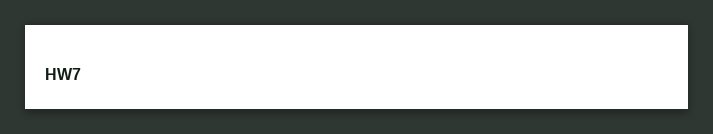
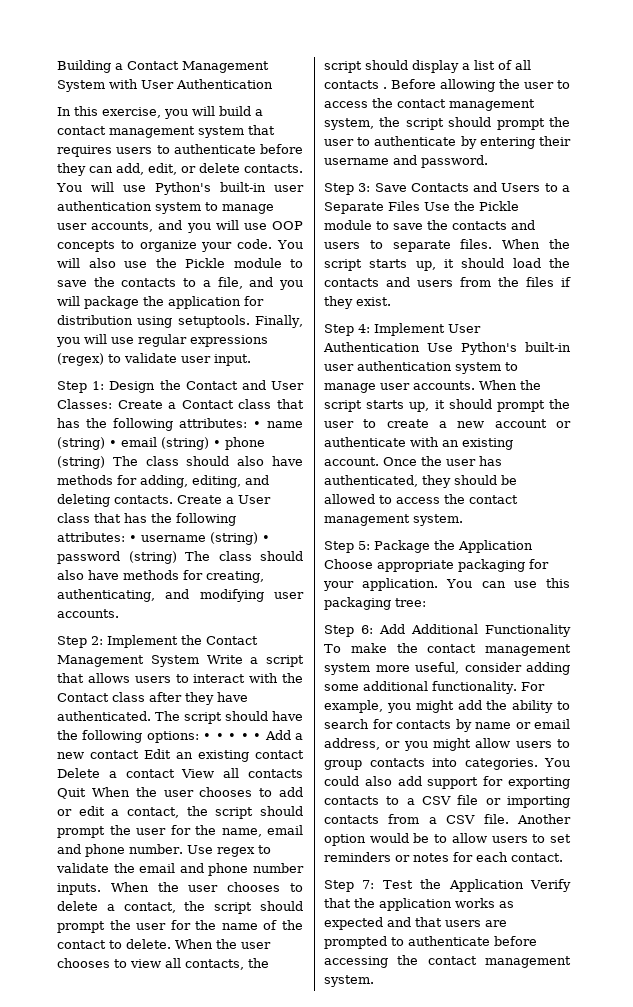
- HW7
+ Building a Contact Management System with User Authentication
+ In this exercise, you will build a contact management system that requires users to authenticate before they can add, edit, or delete contacts. You will use Python's built-in user authentication system to manage user accounts, and you will use OOP concepts to organize your code. You will also use the Pickle module to save the contacts to a file, and you will package the application for distribution using setuptools. Finally, you will use regular expressions (regex) to validate user input.
+ Step 1: Design the Contact and User Classes: Create a Contact class that has the following attributes: • name (string) • email (string) • phone (string) The class should also have methods for adding, editing, and deleting contacts. Create a User class that has the following attributes: • username (string) • password (string) The class should also have methods for creating, authenticating, and modifying user accounts.
+ Step 2: Implement the Contact Management System Write a script that allows users to interact with the Contact class after they have authenticated. The script should have the following options: • • • • • Add a new contact Edit an existing contact Delete a contact View all contacts Quit When the user chooses to add or edit a contact, the script should prompt the user for the name, email and phone number. Use regex to validate the email and phone number inputs. When the user chooses to delete a contact, the script should prompt the user for the name of the contact to delete. When the user chooses to view all contacts, the script should display a list of all contacts . Before allowing the user to access the contact management system, the script should prompt the user to authenticate by entering their username and password.
+ Step 3: Save Contacts and Users to a Separate Files Use the Pickle module to save the contacts and users to separate files. When the script starts up, it should load the contacts and users from the files if they exist.
+ Step 4: Implement User Authentication Use Python's built-in user authentication system to manage user accounts. When the script starts up, it should prompt the user to create a new account or authenticate with an existing account. Once the user has authenticated, they should be allowed to access the contact management system.
+ Step 5: Package the Application Choose appropriate packaging for your application. You can use this packaging tree:
+ Step 6: Add Additional Functionality To make the contact management system more useful, consider adding some additional functionality. For example, you might add the ability to search for contacts by name or email address, or you might allow users to group contacts into categories. You could also add support for exporting contacts to a CSV file or importing contacts from a CSV file. Another option would be to allow users to set reminders or notes for each contact.
+ Step 7: Test the Application Verify that the application works as expected and that users are prompted to authenticate before accessing the contact management system.

